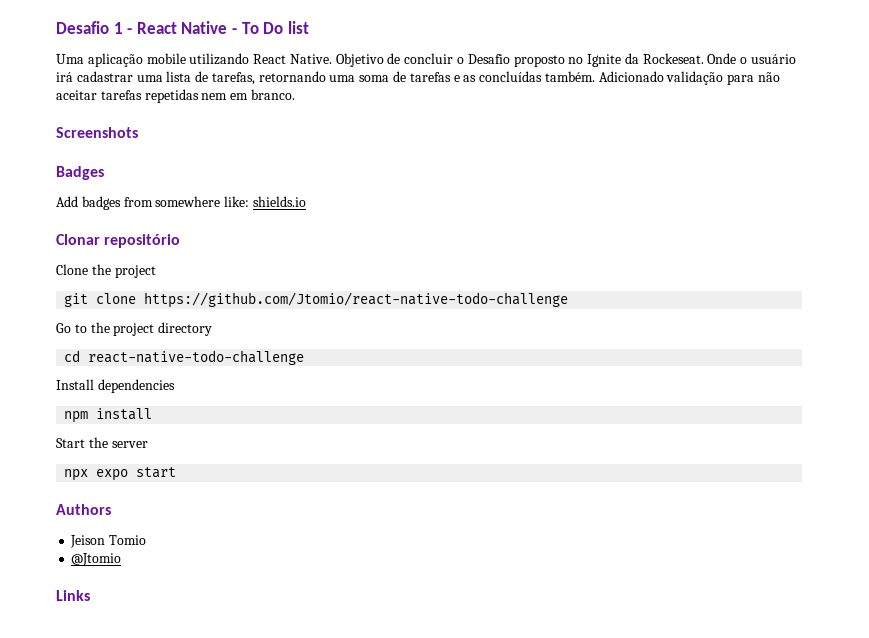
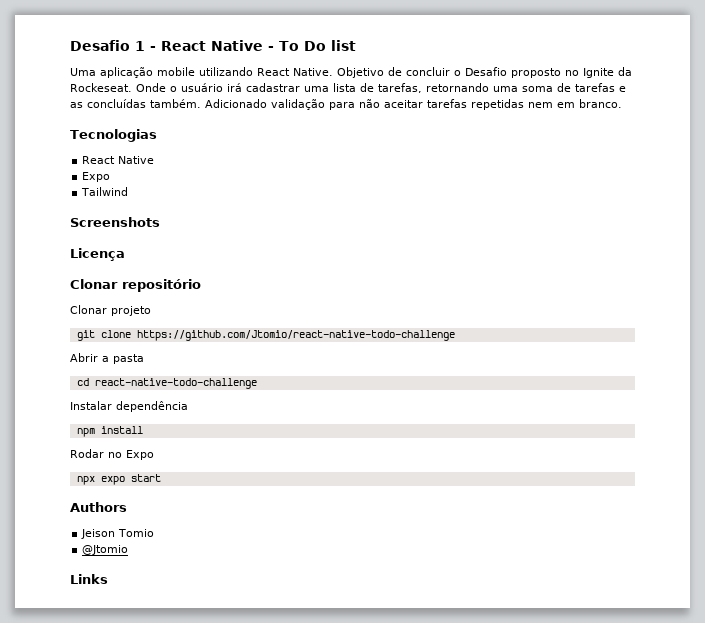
+ Tecnologias
+ React Native
+ Expo
+ Tailwind
  Screenshots
- Badges
- Add badges from somewhere like: shields.io
+ Licença
- Clone the project
+ Clonar projeto
- Go to the project directory
+ Abrir a pasta
- Install dependencies
+ Instalar dependência
- Start the server
+ Rodar no Expo

